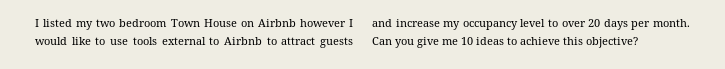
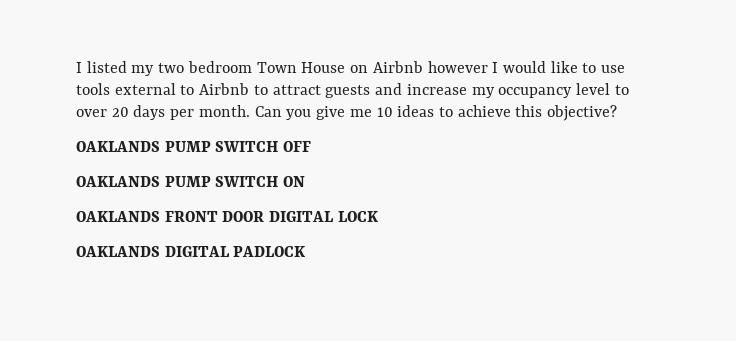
+ OAKLANDS PUMP SWITCH OFF
+ OAKLANDS PUMP SWITCH ON
+ OAKLANDS FRONT DOOR DIGITAL LOCK
+ OAKLANDS DIGITAL PADLOCK

